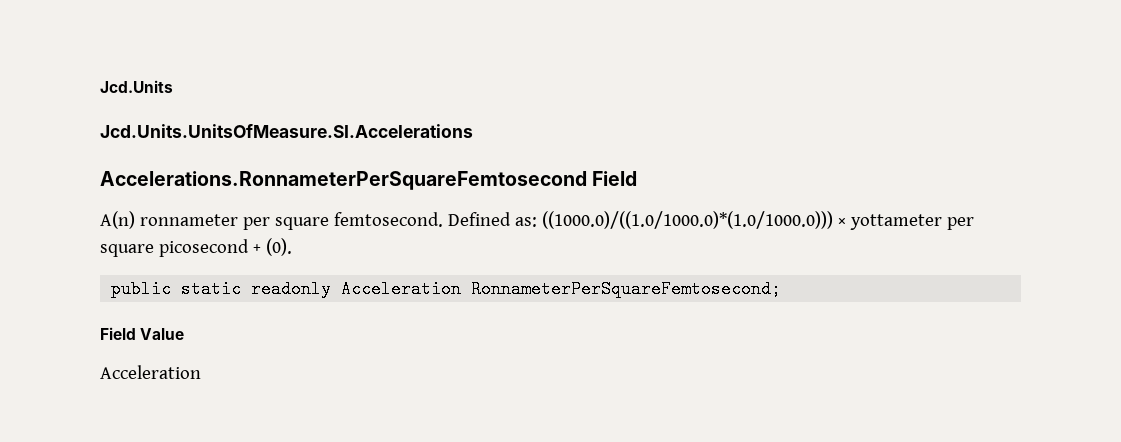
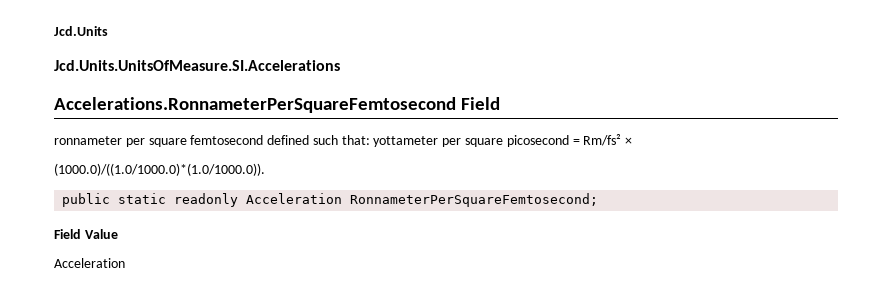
- A(n) ronnameter per square femtosecond. Defined as: ((1000.0)/((1.0/1000.0)*(1.0/1000.0))) × yottameter per square picosecond + (0).
+ ronnameter per square femtosecond defined such that: yottameter per square picosecond = Rm/fs² ×
+ (1000.0)/((1.0/1000.0)*(1.0/1000.0)).

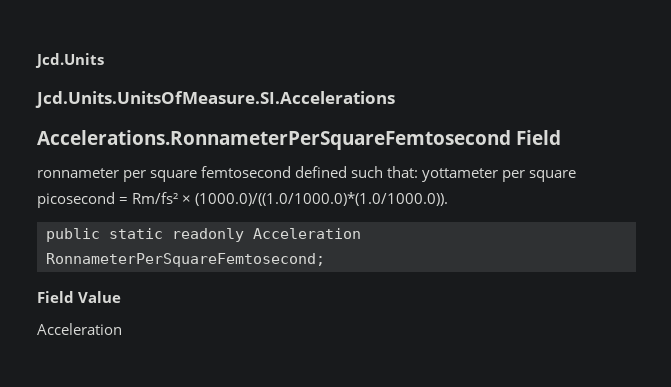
- ronnameter per square femtosecond defined such that: yottameter per square picosecond = Rm/fs² ×
- (1000.0)/((1.0/1000.0)*(1.0/1000.0)).
+ ronnameter per square femtosecond defined such that: yottameter per square picosecond = Rm/fs² × (1000.0)/((1.0/1000.0)*(1.0/1000.0)).

